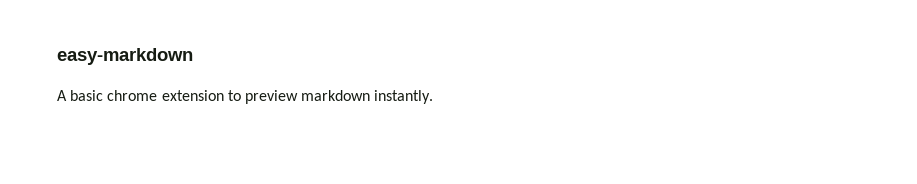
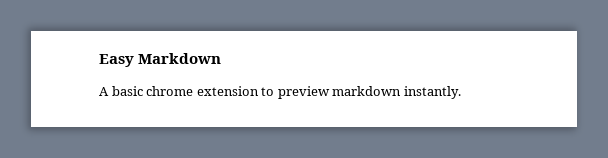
- easy-markdown
+ Easy Markdown

